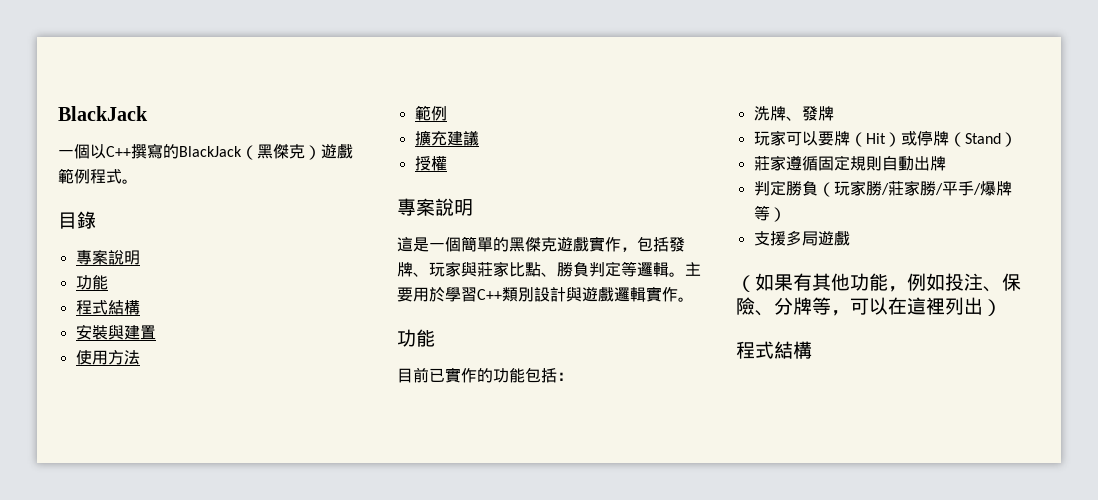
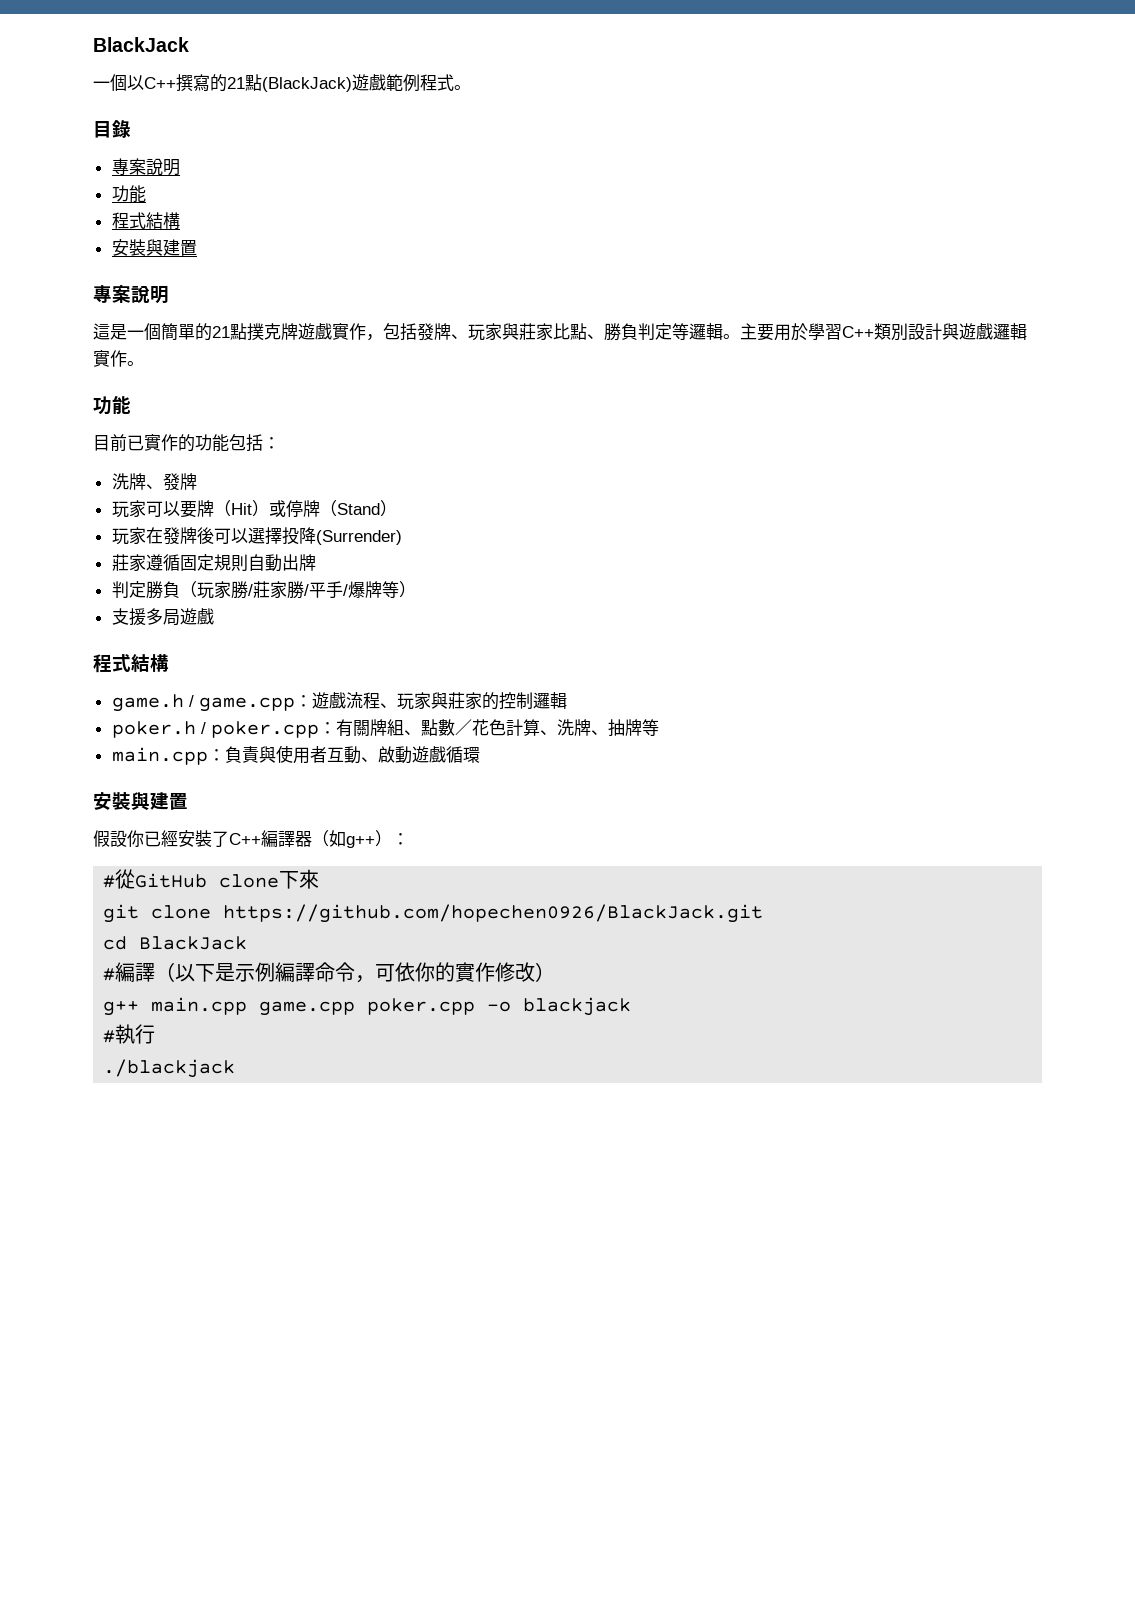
- 一個以C++撰寫的BlackJack（黑傑克）遊戲範例程式。
+ 一個以C++撰寫的21點(BlackJack)遊戲範例程式。
- 使用方法
- 範例
- 擴充建議
- 授權
- 這是一個簡單的黑傑克遊戲實作，包括發牌、玩家與莊家比點、勝負判定等邏輯。
+ 這是一個簡單的21點撲克牌遊戲實作，包括發牌、玩家與莊家比點、勝負判定等邏輯。
+ 玩家在發牌後可以選擇投降(Surrender)
  支援多局遊戲
- （如果有其他功能，例如投注、保險、分牌等，可以在這裡列出）
  程式結構
+ game.h / game.cpp：遊戲流程、玩家與莊家的控制邏輯
+ poker.h / poker.cpp：有關牌組、點數／花色計算、洗牌、抽牌等
+ main.cpp：負責與使用者互動、啟動遊戲循環
+ 安裝與建置
+ 假設你已經安裝了C++編譯器（如g++）：
+ #從GitHub clone下來
+ git clone https://github.com/hopechen0926/BlackJack.git
+ cd BlackJack
+ #編譯（以下是示例編譯命令，可依你的實作修改）
+ g++ main.cpp game.cpp poker.cpp -o blackjack
+ #執行
+ ./blackjack

